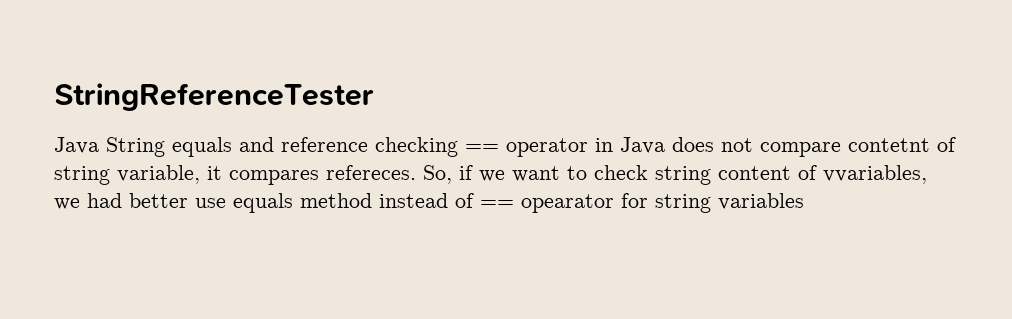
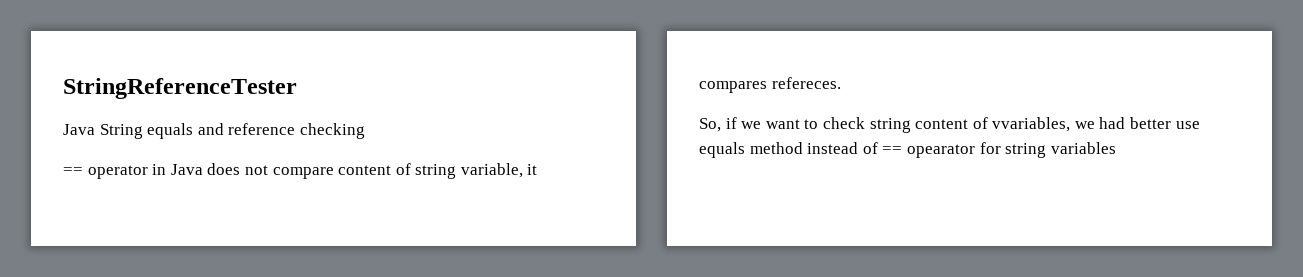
- Java String equals and reference checking == operator in Java does not compare contetnt of string variable, it compares refereces. So, if we want to check string content of vvariables, we had better use equals method instead of == opearator for string variables
+ Java String equals and reference checking
+ == operator in Java does not compare content of string variable, it compares refereces.
+ So, if we want to check string content of vvariables, we had better use equals method instead of == opearator for string variables

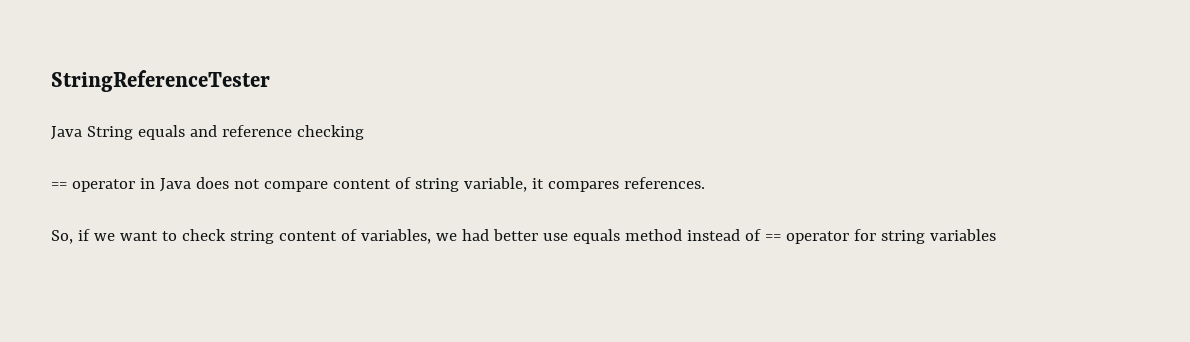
- == operator in Java does not compare content of string variable, it compares refereces.
+ == operator in Java does not compare content of string variable, it compares references.
- So, if we want to check string content of vvariables, we had better use equals method instead of == opearator for string variables
+ So, if we want to check string content of variables, we had better use equals method instead of == operator for string variables

